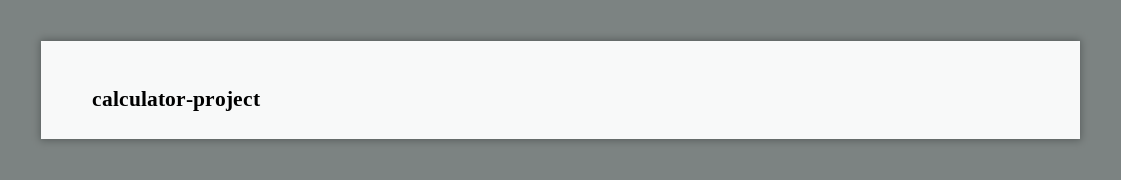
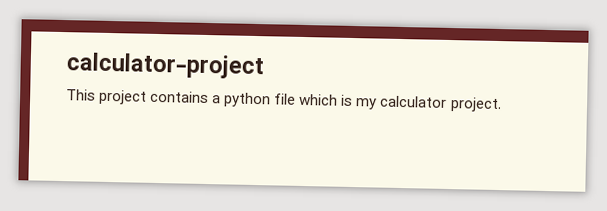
+ This project contains a python file which is my calculator project.

